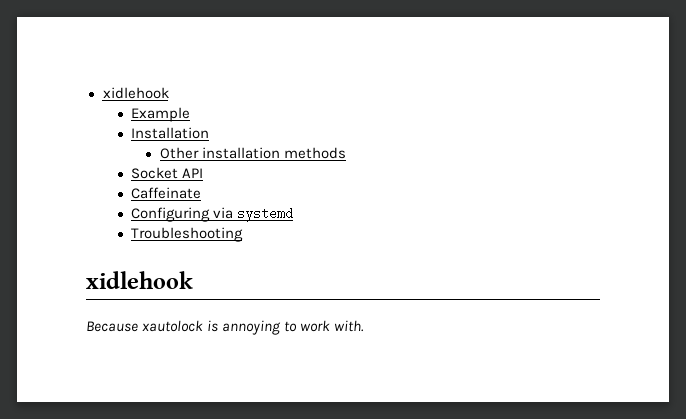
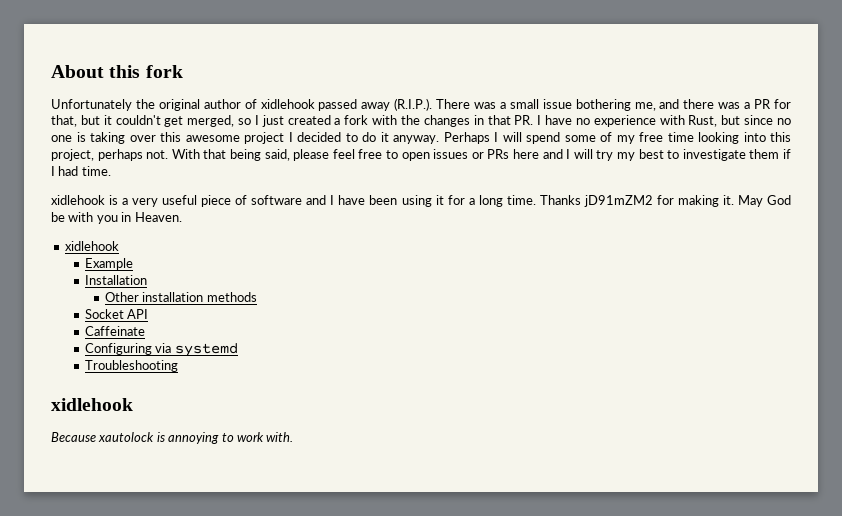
+ About this fork
+ Unfortunately the original author of xidlehook passed away (R.I.P.). There was a small issue bothering me, and there was a PR for that, but it couldn't get merged, so I just created a fork with the changes in that PR. I have no experience with Rust, but since no one is taking over this awesome project I decided to do it anyway. Perhaps I will spend some of my free time looking into this project, perhaps not. With that being said, please feel free to open issues or PRs here and I will try my best to investigate them if I had time.
+ xidlehook is a very useful piece of software and I have been using it for a long time. Thanks jD91mZM2 for making it. May God be with you in Heaven.

